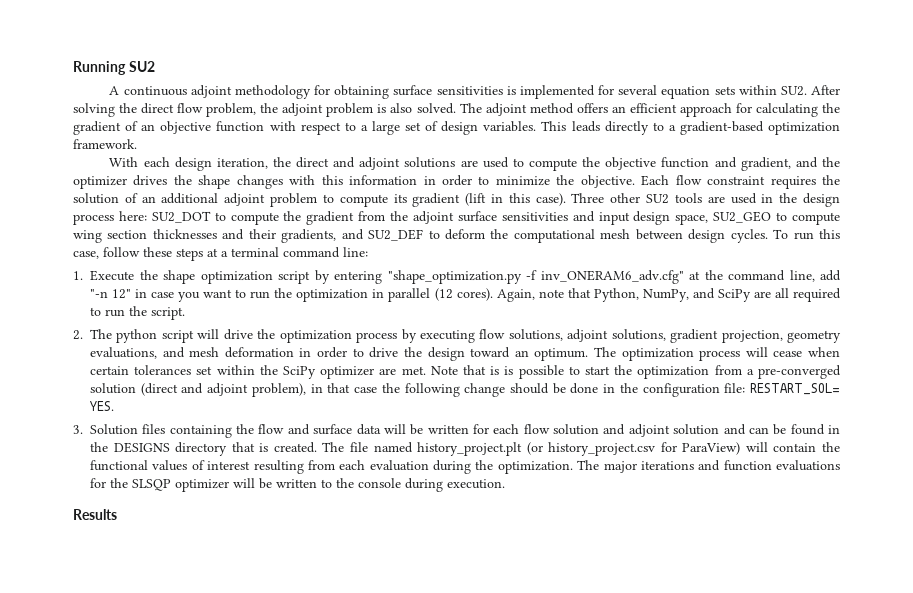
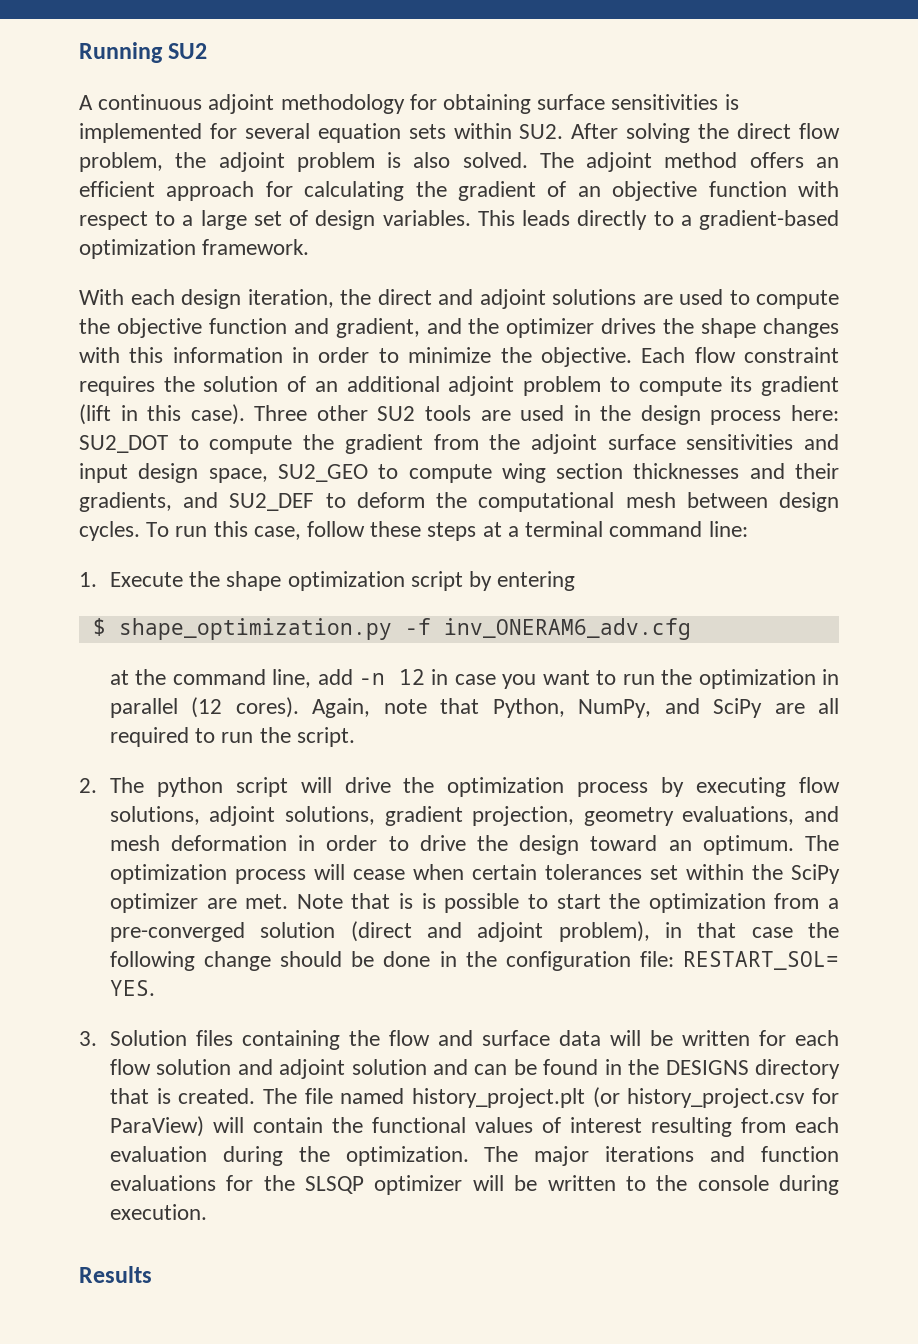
- 1. Execute the shape optimization script by entering "shape_optimization.py -f inv_ONERAM6_adv.cfg" at the command line, add "-n 12" in case you want to run the optimization in parallel (12 cores).
+ 1. Execute the shape optimization script by entering
+ $ shape_optimization.py -f inv_ONERAM6_adv.cfg
+ at the command line, add -n 12 in case you want to run the optimization in parallel (12 cores).

